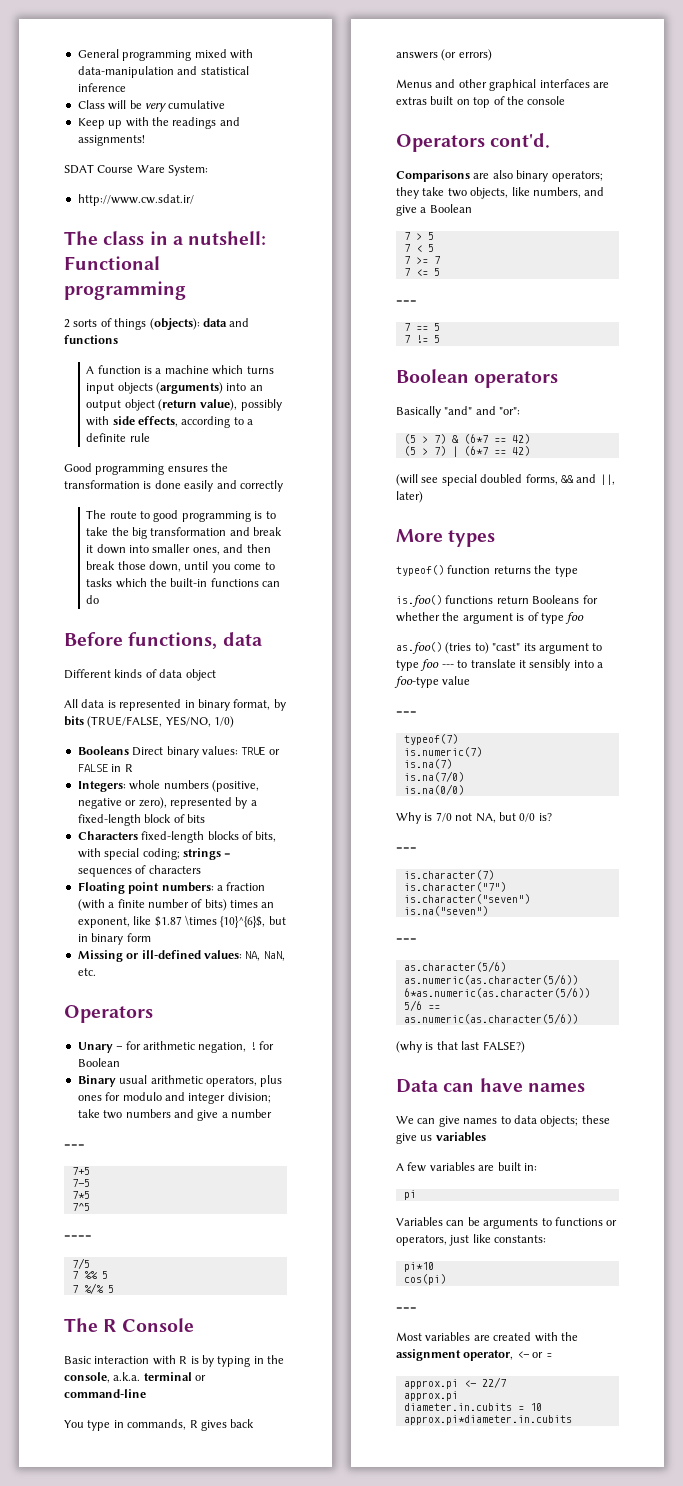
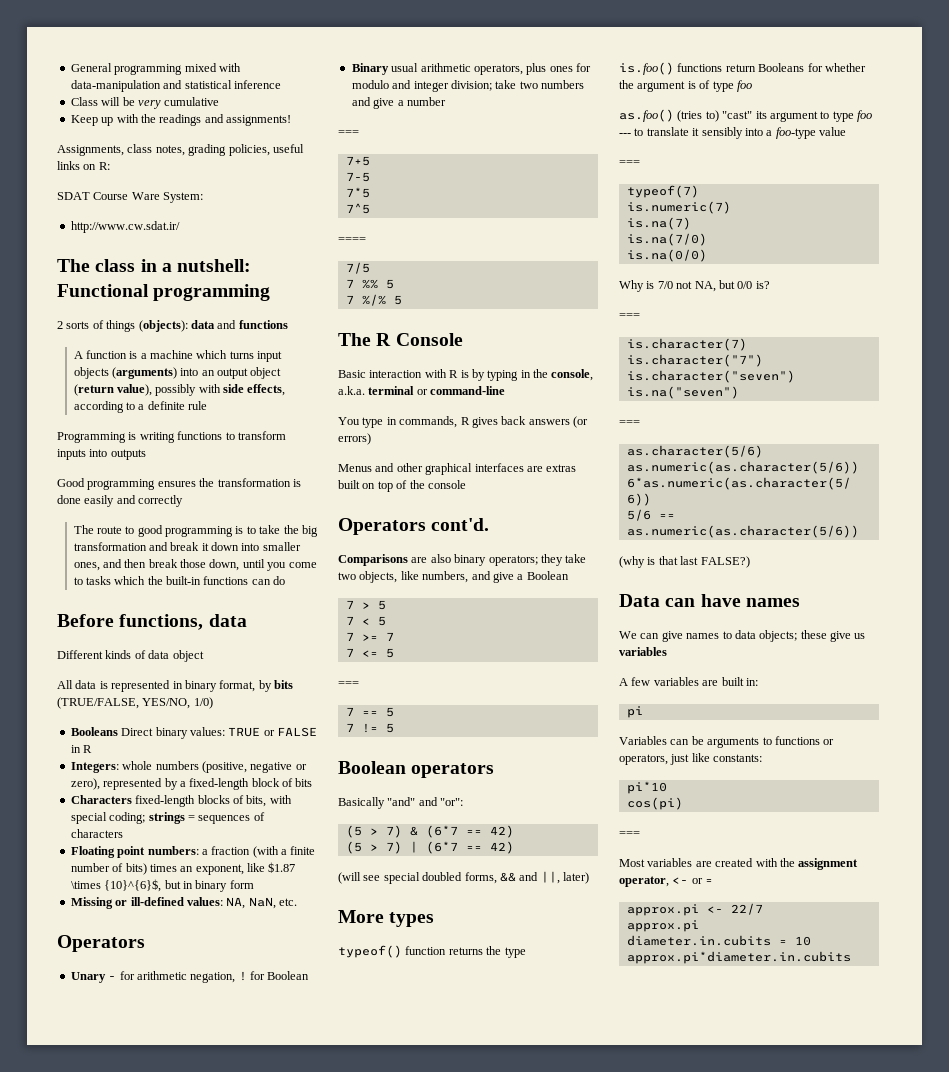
+ Assignments, class notes, grading policies, useful links on R:
+ Programming is writing functions to transform inputs into outputs

